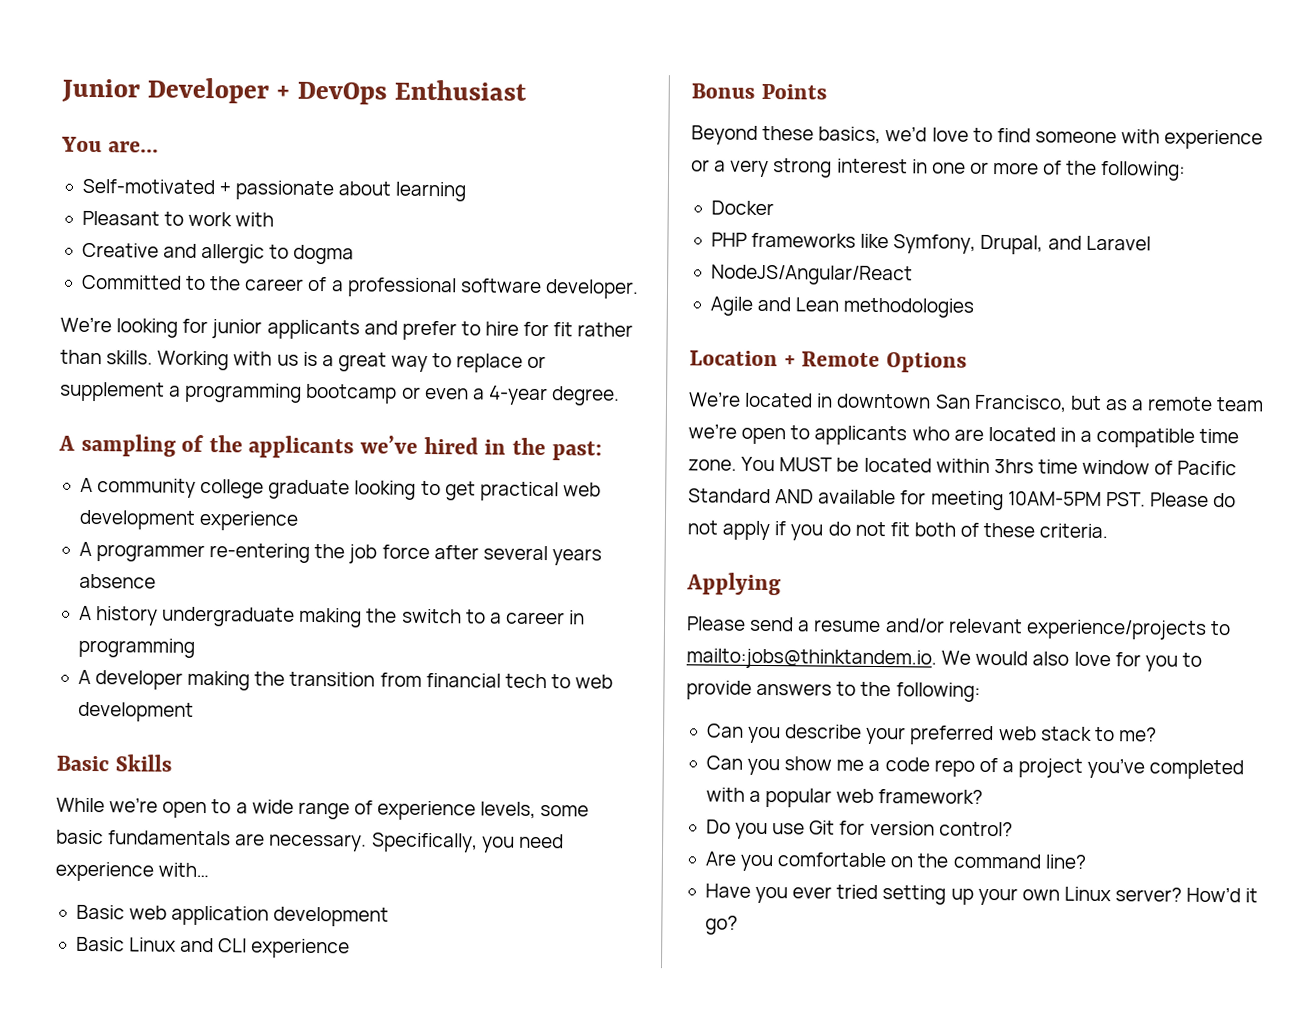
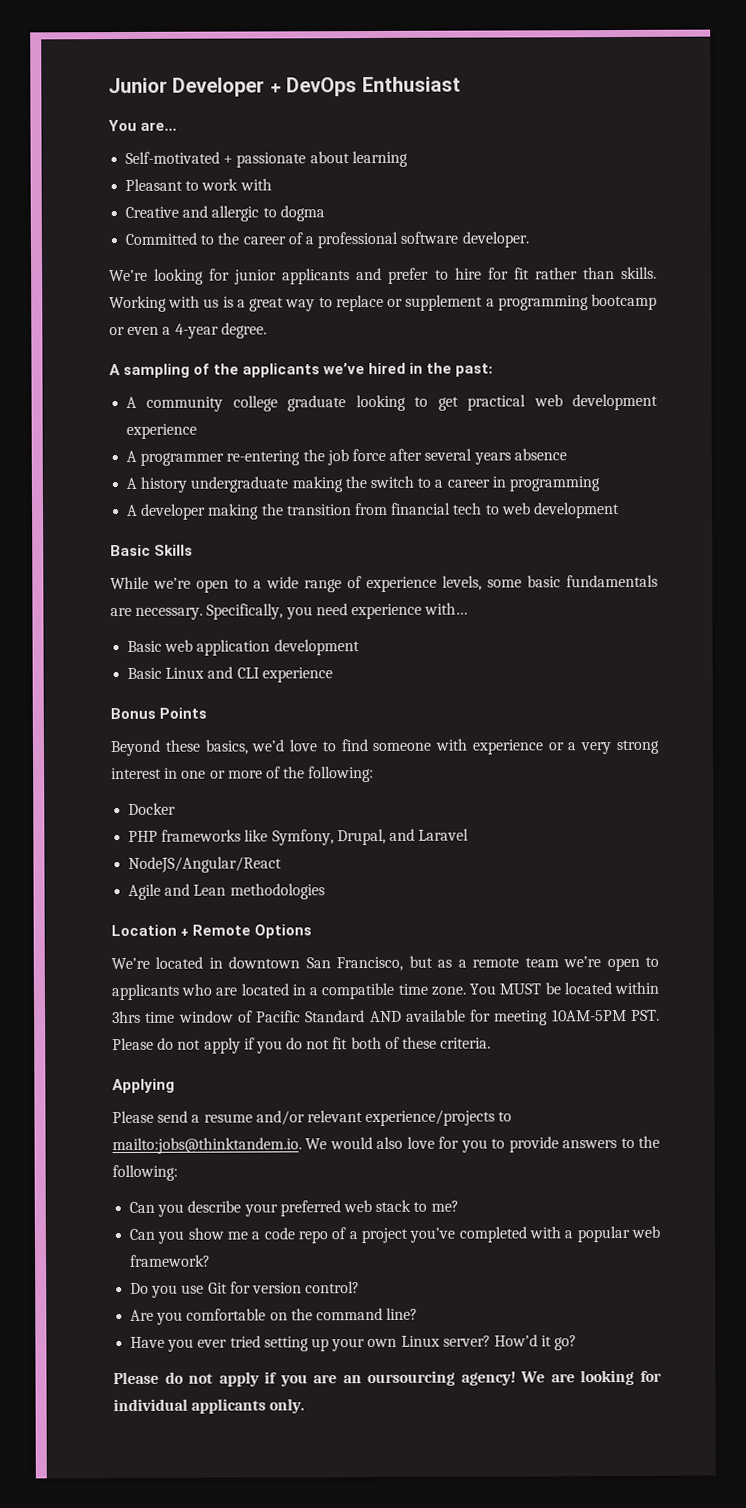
+ Please do not apply if you are an oursourcing agency! We are looking for individual applicants only.

